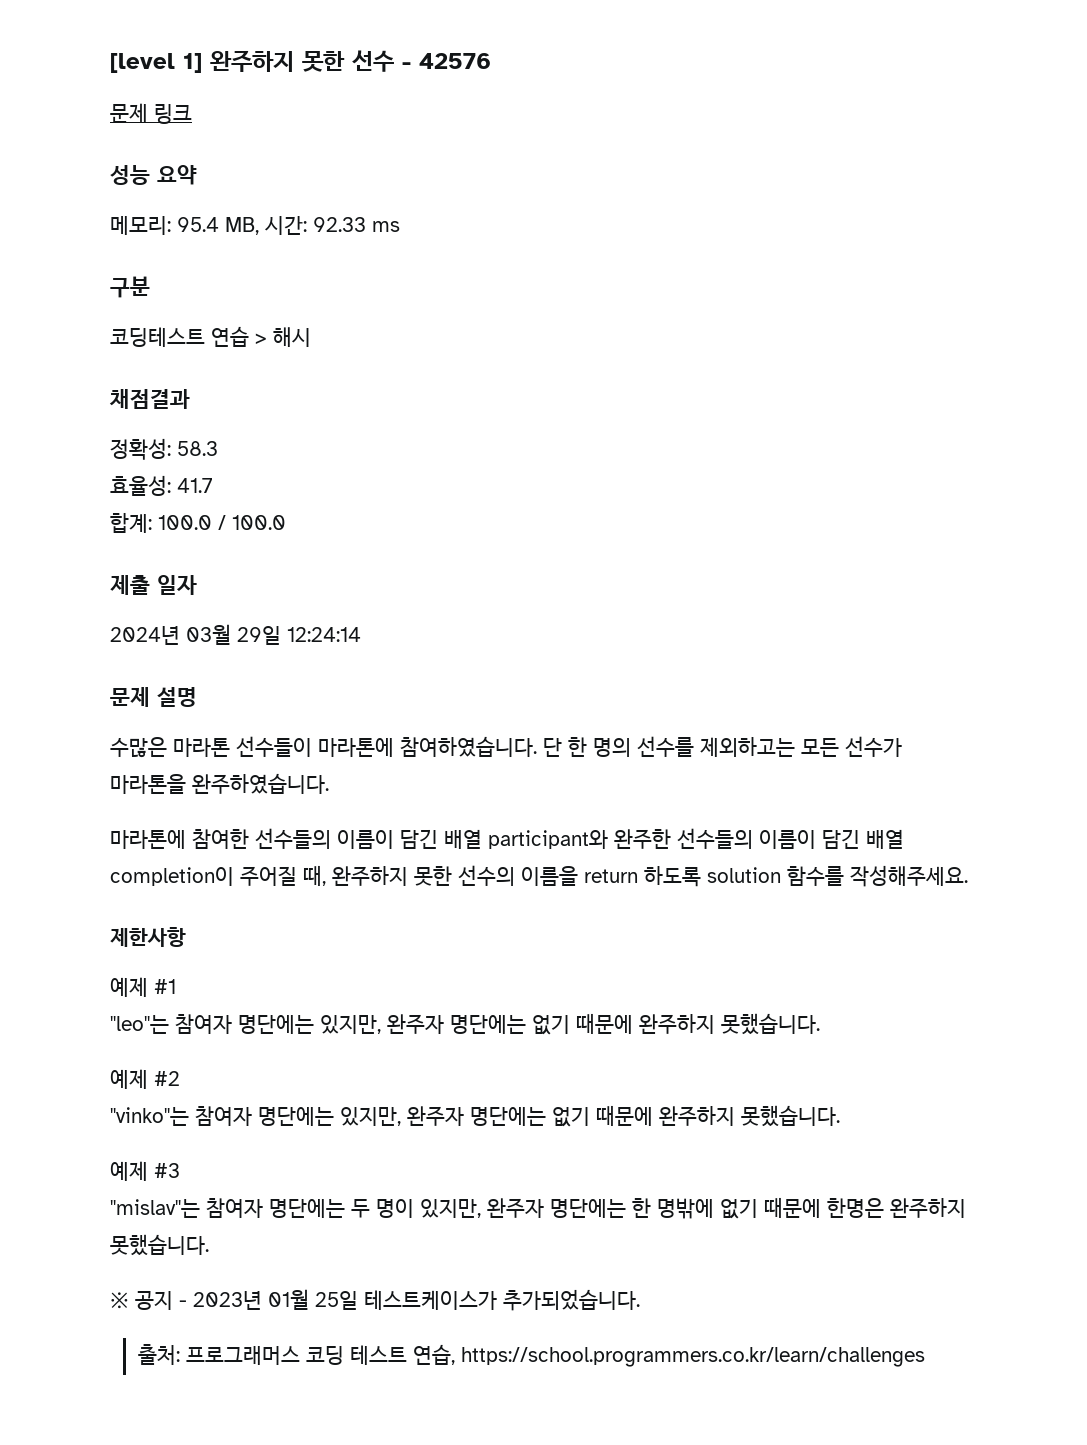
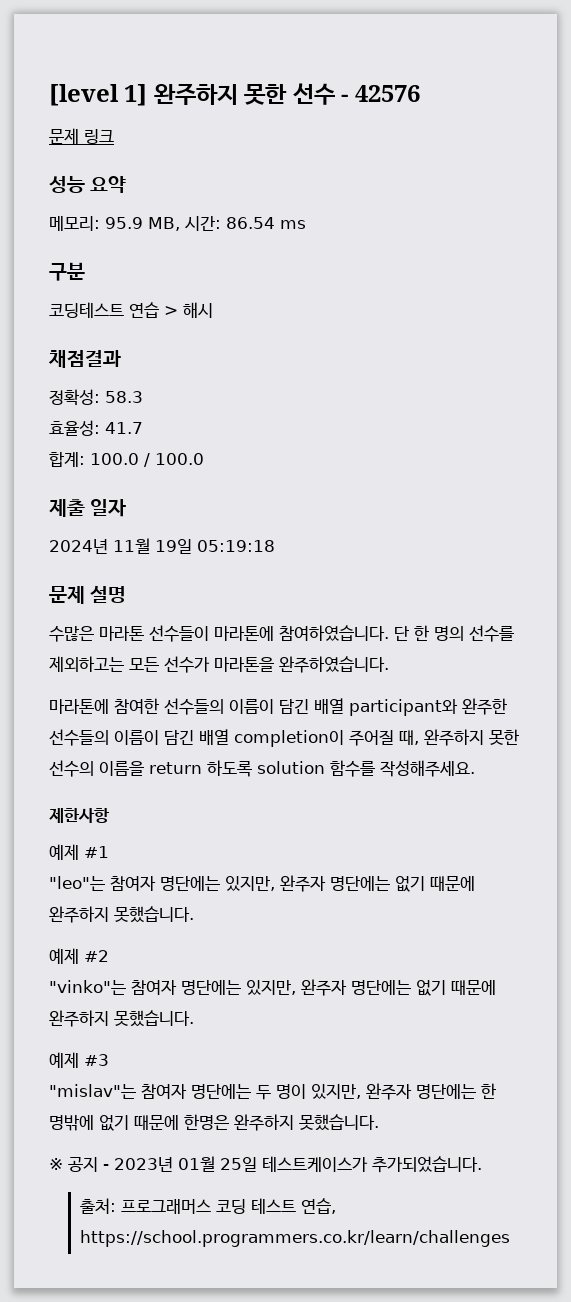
- 메모리: 95.4 MB, 시간: 92.33 ms
+ 메모리: 95.9 MB, 시간: 86.54 ms
- 2024년 03월 29일 12:24:14
+ 2024년 11월 19일 05:19:18

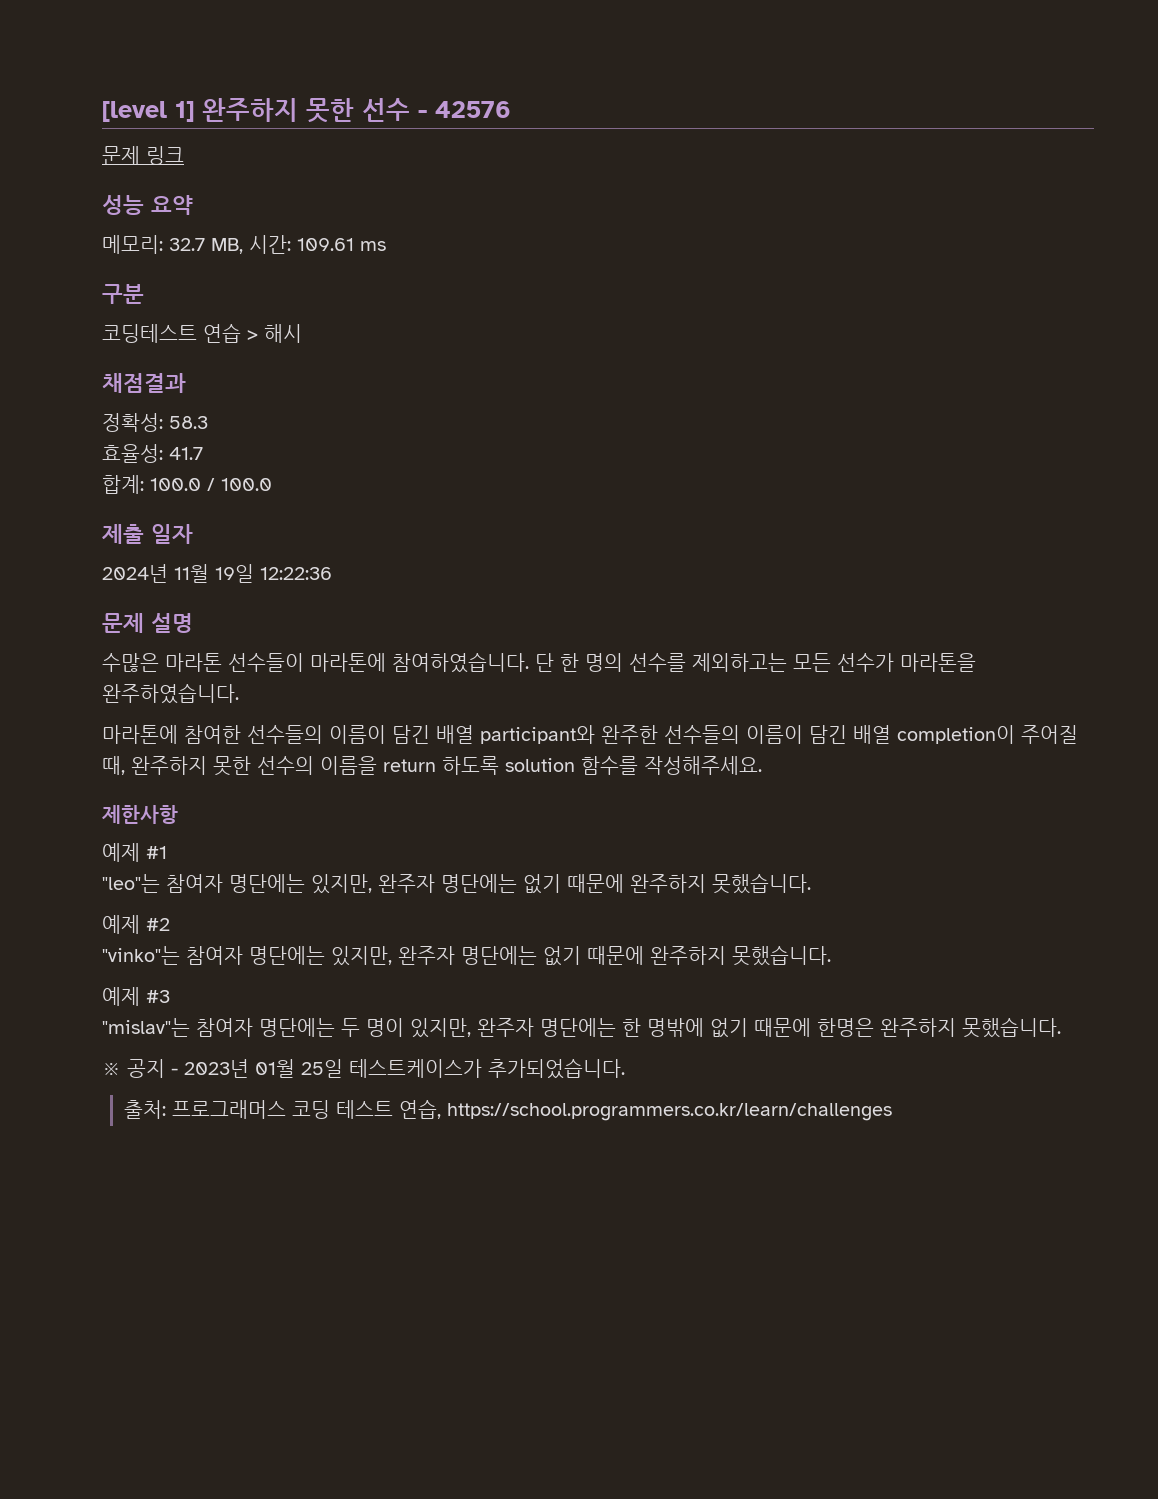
- 메모리: 95.9 MB, 시간: 86.54 ms
+ 메모리: 32.7 MB, 시간: 109.61 ms
- 2024년 11월 19일 05:19:18
+ 2024년 11월 19일 12:22:36

